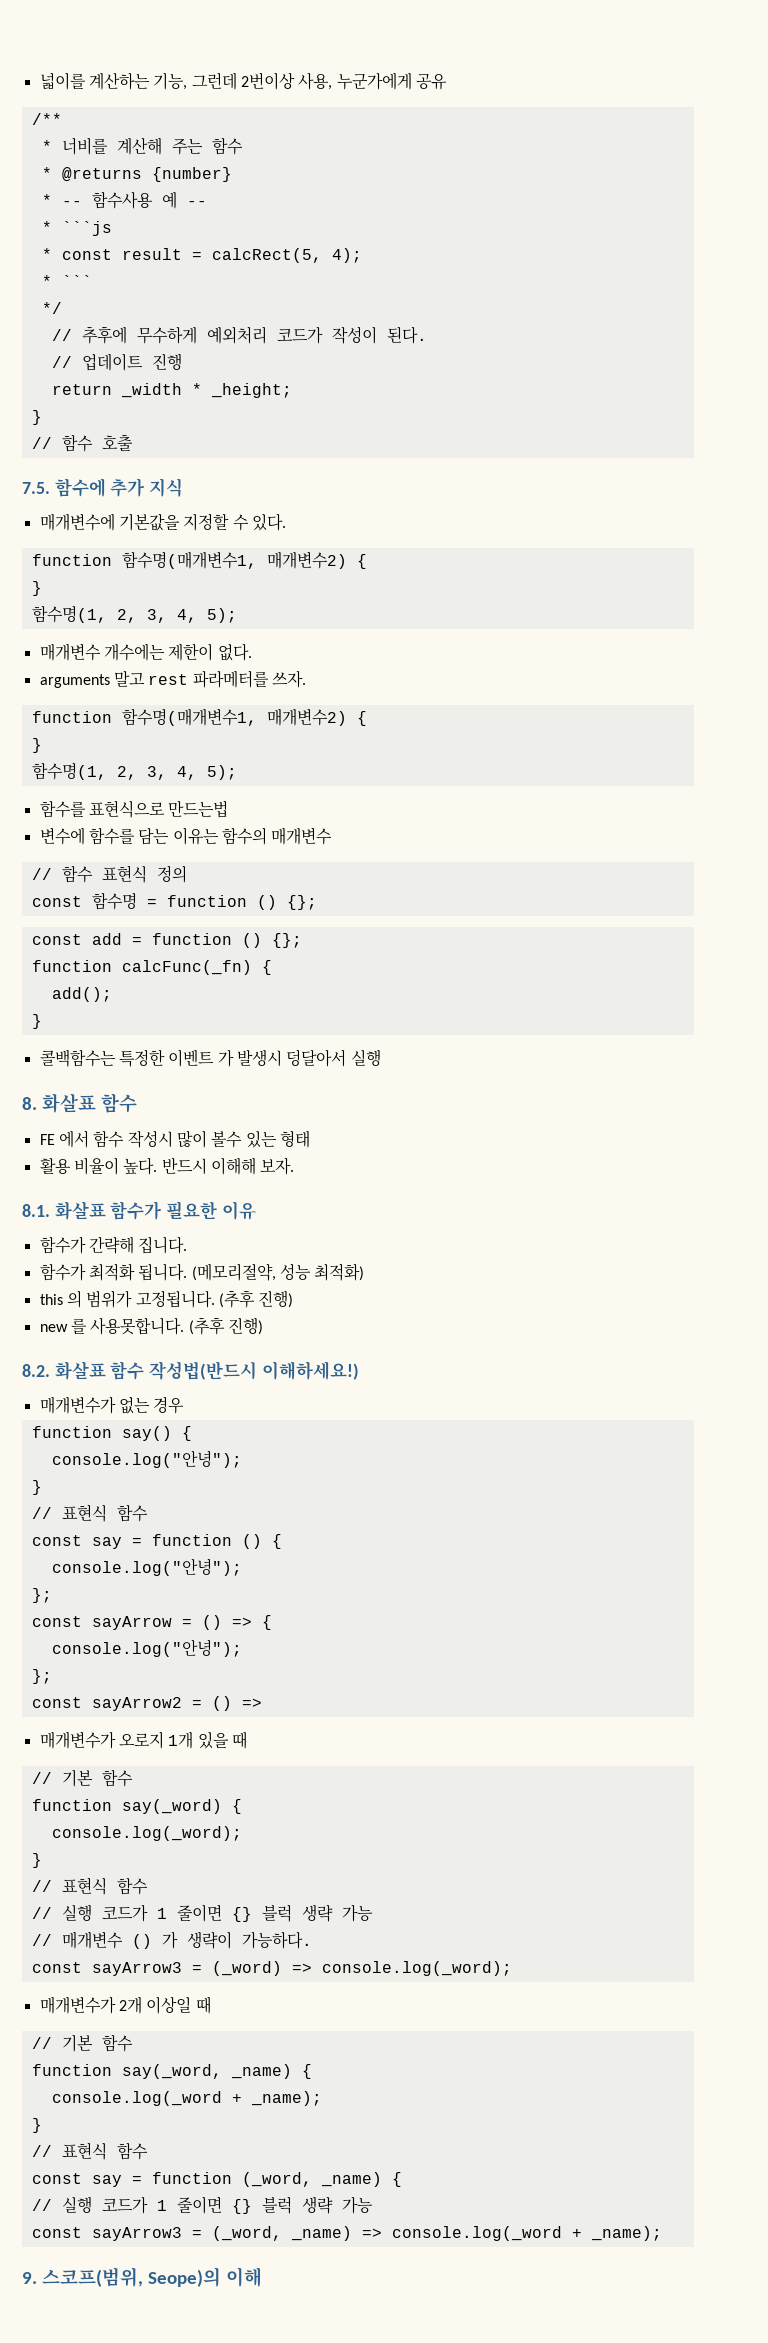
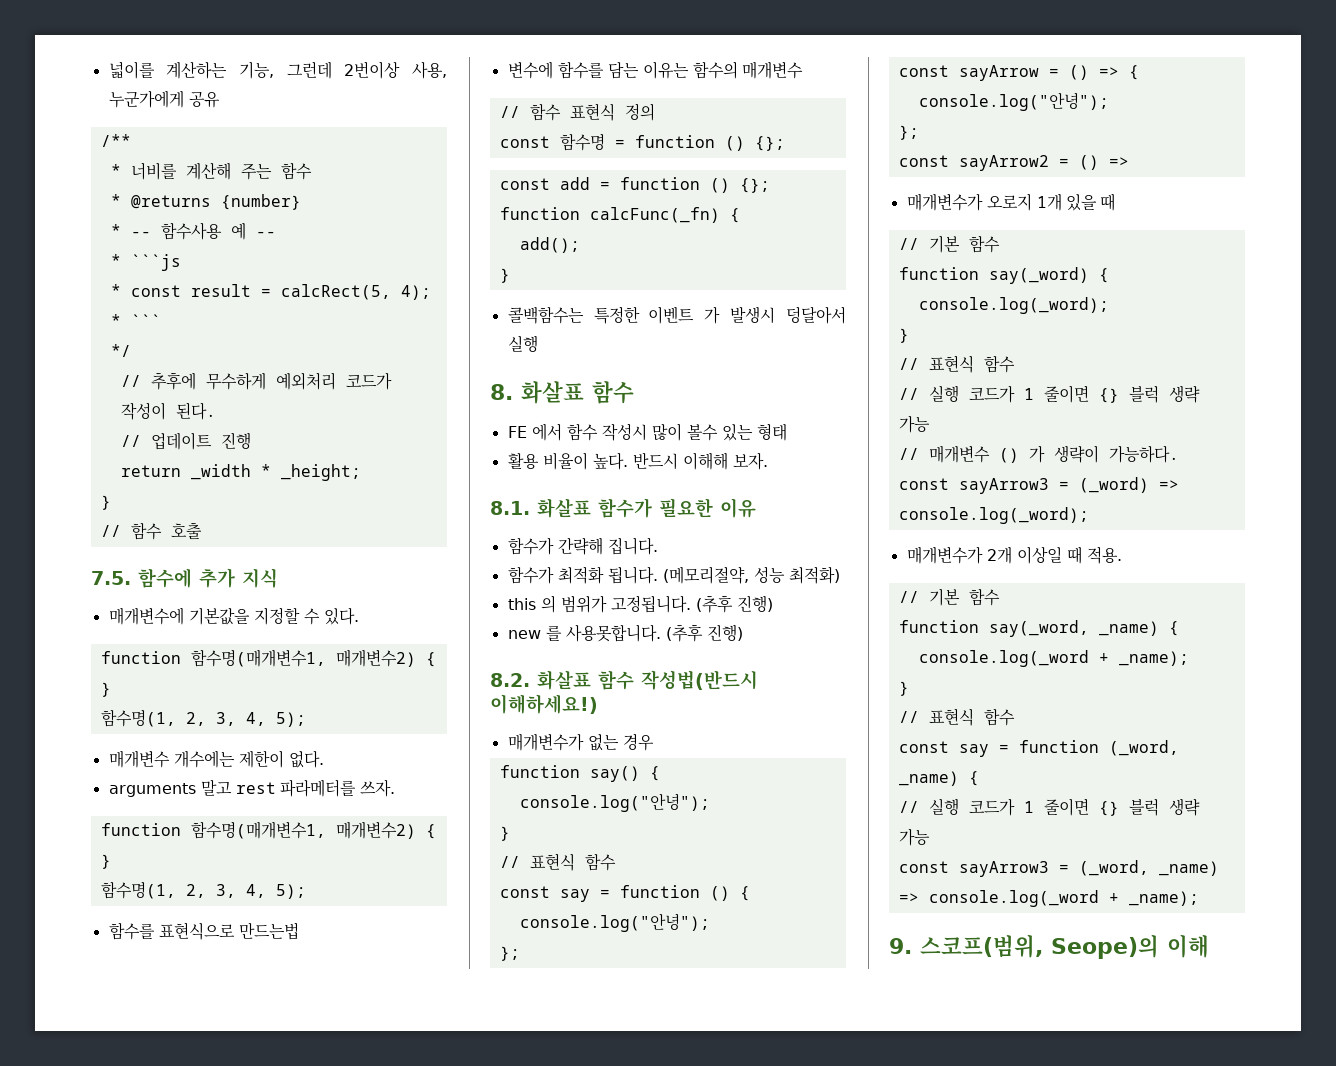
- 매개변수가 2개 이상일 때
+ 매개변수가 2개 이상일 때 적용.

